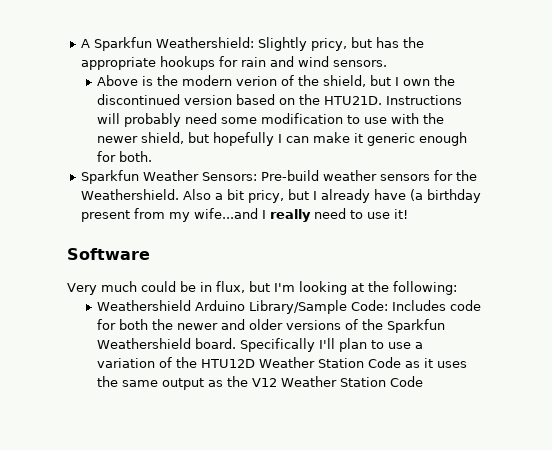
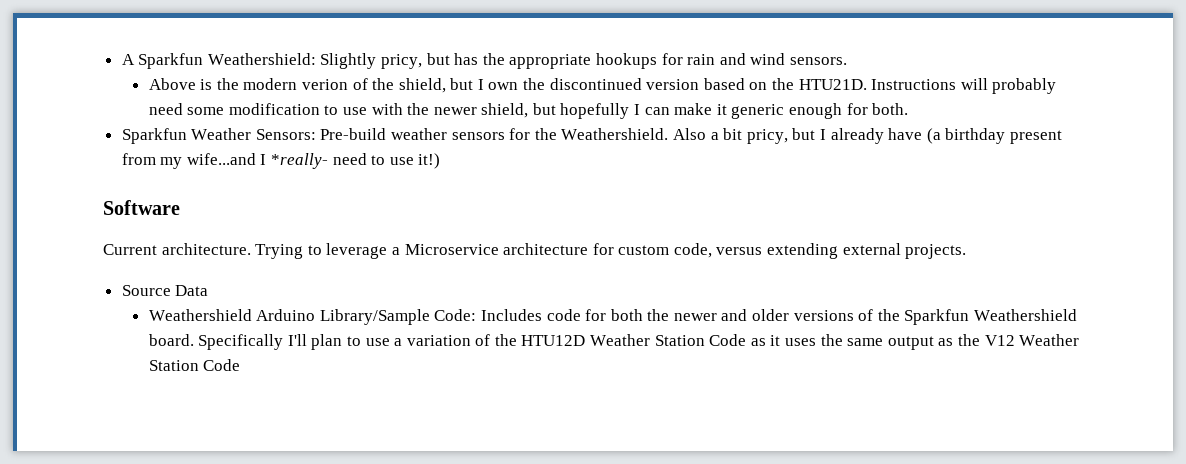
- Also a bit pricy, but I already have (a birthday present from my wife...and I really need to use it!
+ Also a bit pricy, but I already have (a birthday present from my wife...and I *really- need to use it!)
- Very much could be in flux, but I'm looking at the following:
+ Current architecture. Trying to leverage a Microservice architecture for custom code, versus extending external projects.
+ Source Data

